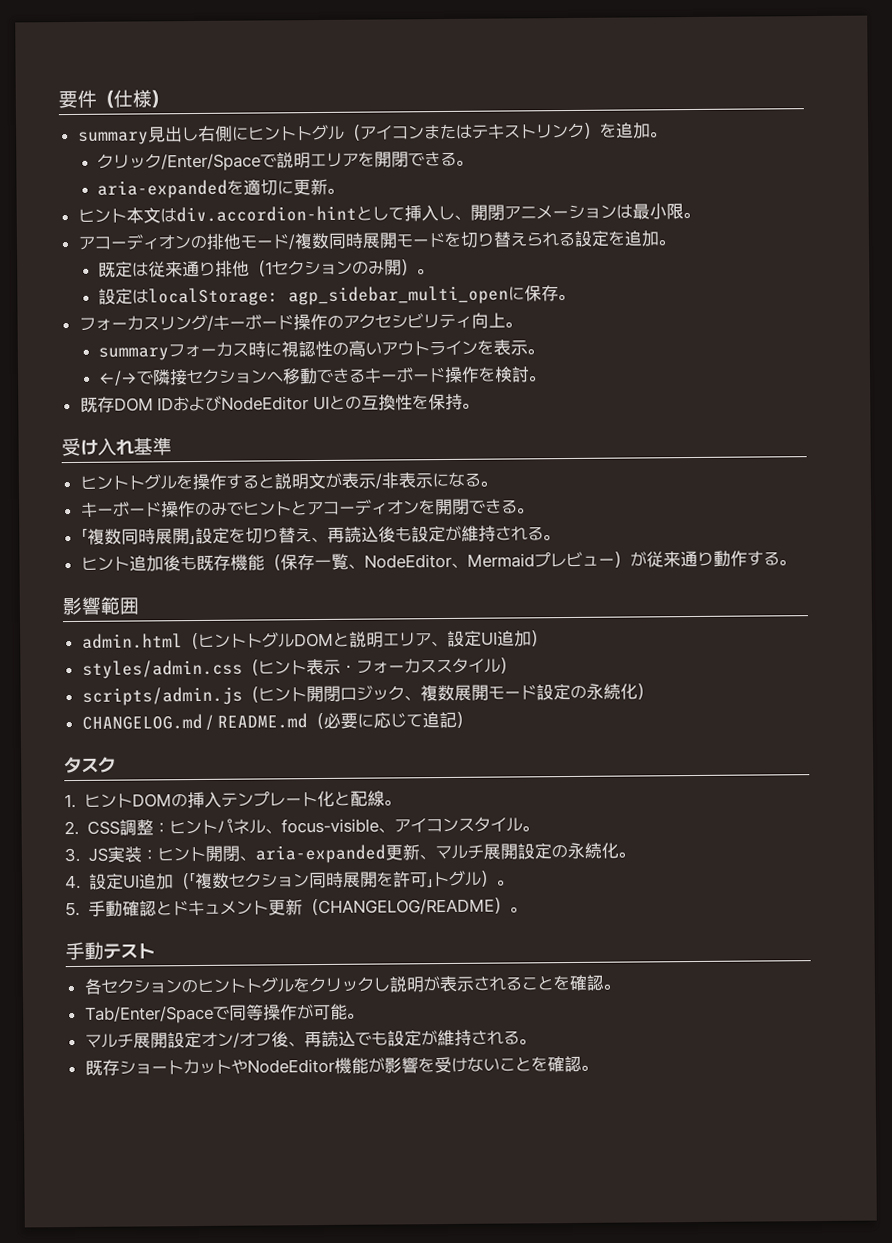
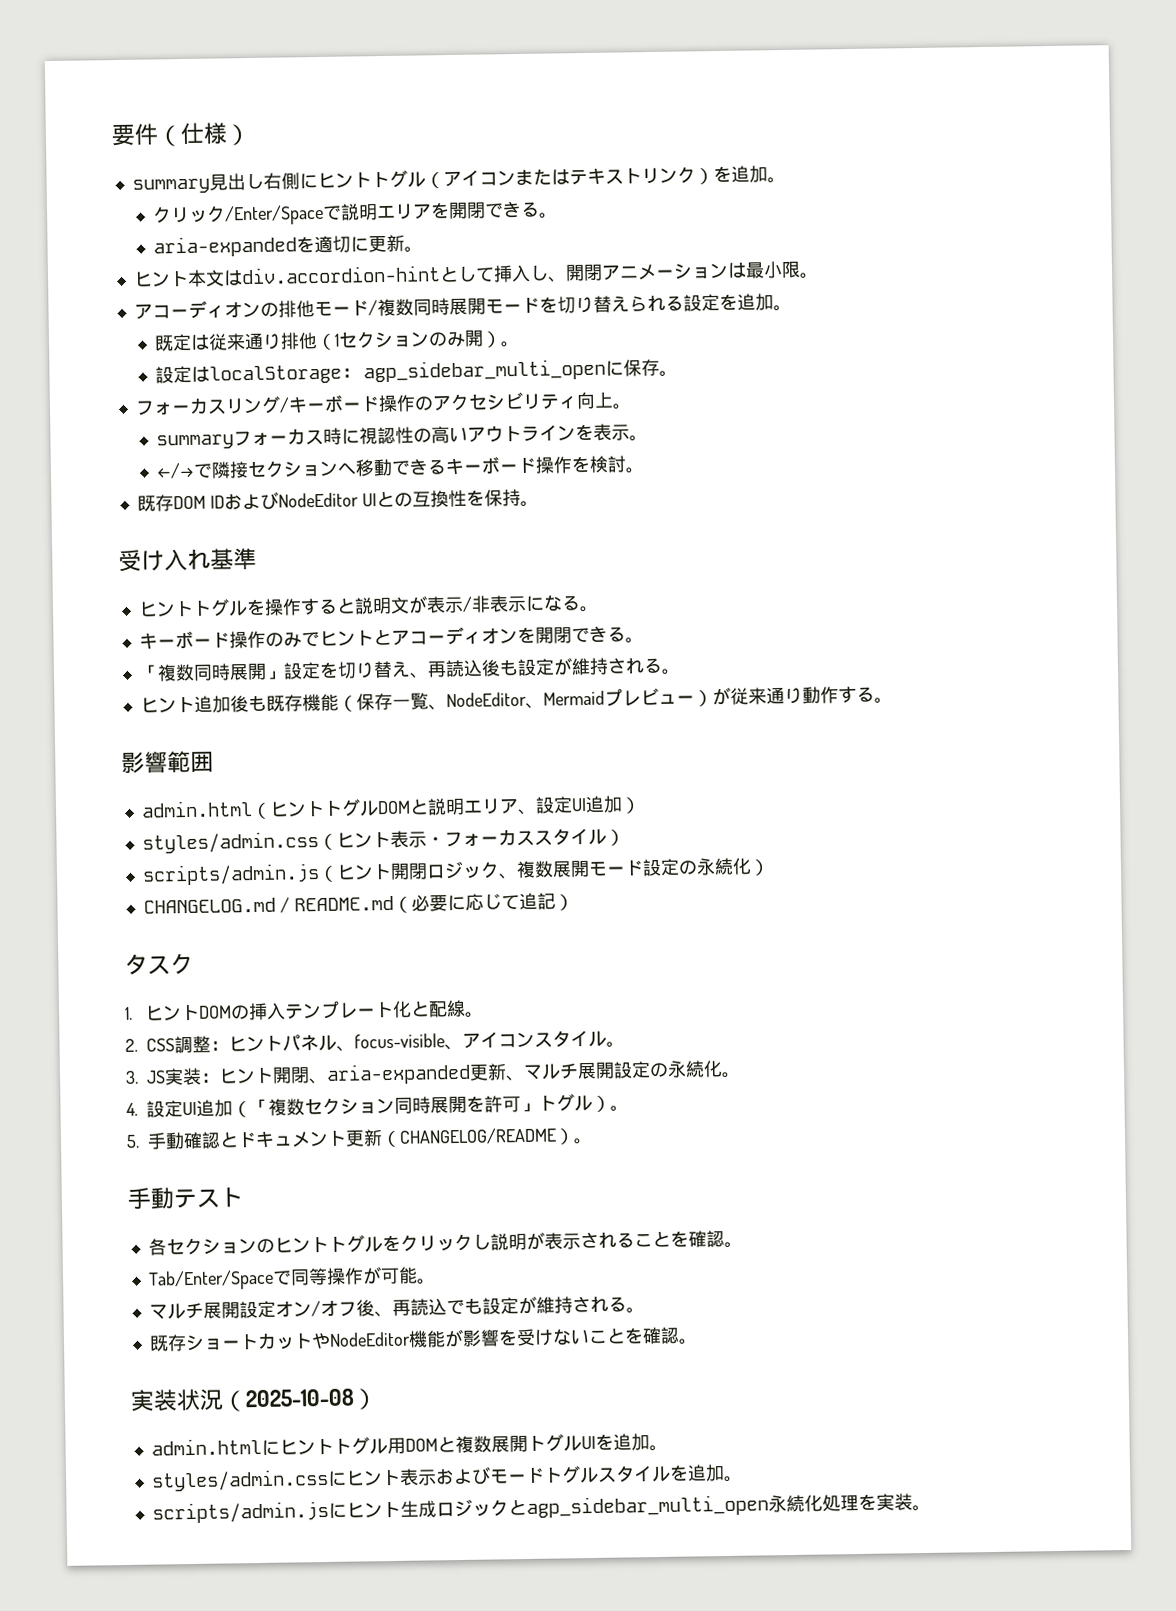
+ 実装状況（2025-10-08）
+ admin.htmlにヒントトグル用DOMと複数展開トグルUIを追加。
+ styles/admin.cssにヒント表示およびモードトグルスタイルを追加。
+ scripts/admin.jsにヒント生成ロジックとagp_sidebar_multi_open永続化処理を実装。

